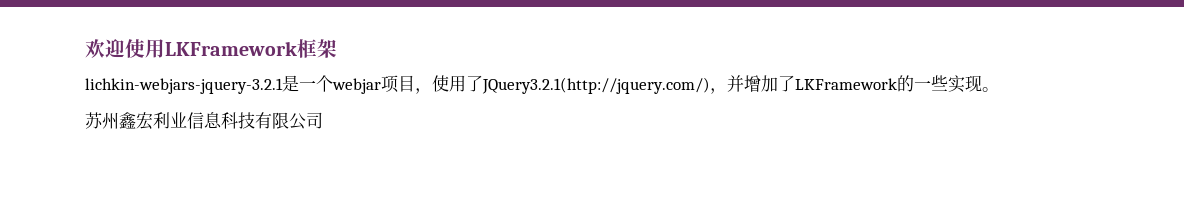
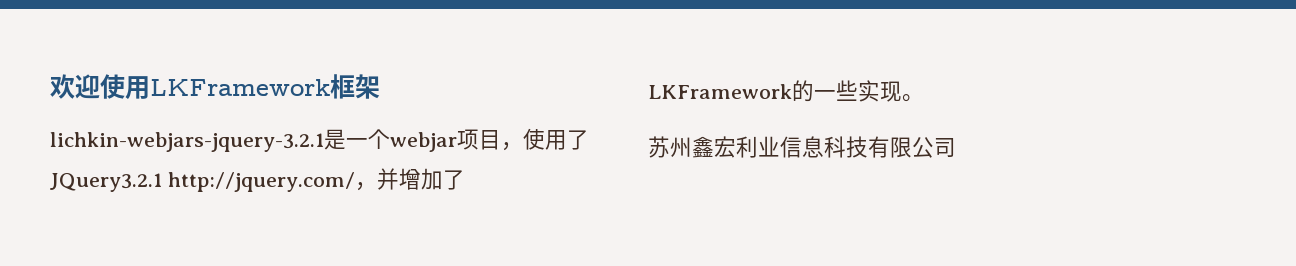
- lichkin-webjars-jquery-3.2.1是一个webjar项目，使用了JQuery3.2.1(http://jquery.com/)，并增加了LKFramework的一些实现。
+ lichkin-webjars-jquery-3.2.1是一个webjar项目，使用了JQuery3.2.1 http://jquery.com/，并增加了LKFramework的一些实现。

